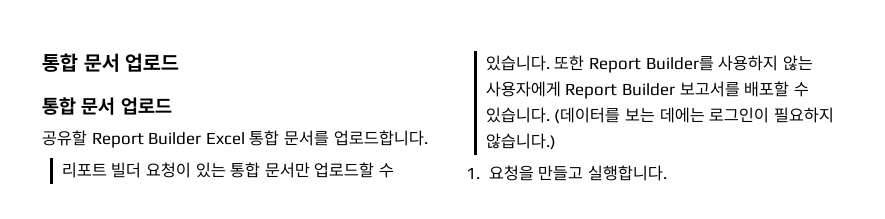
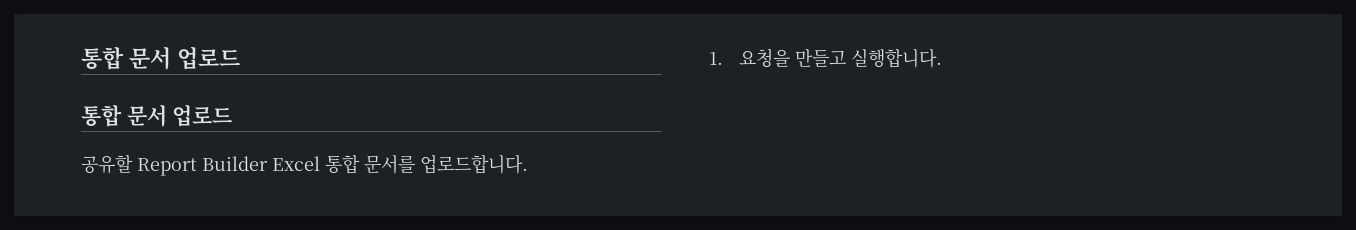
- 리포트 빌더 요청이 있는 통합 문서만 업로드할 수 있습니다. 또한 Report Builder를 사용하지 않는 사용자에게 Report Builder 보고서를 배포할 수 있습니다. (데이터를 보는 데에는 로그인이 필요하지 않습니다.)

